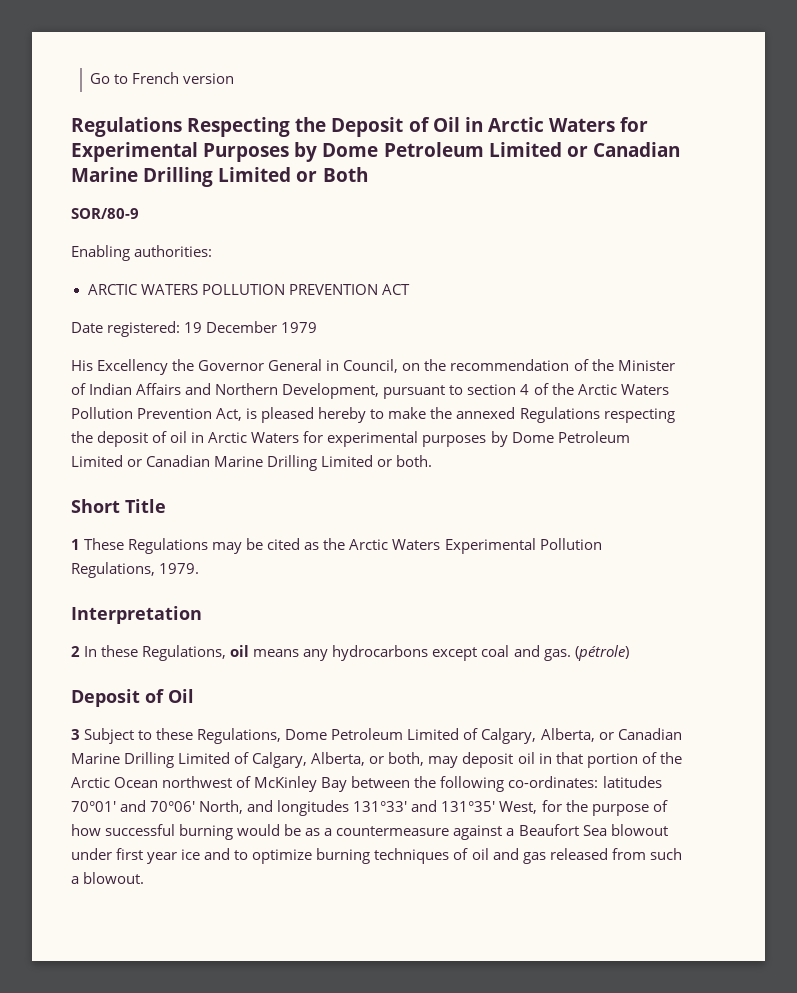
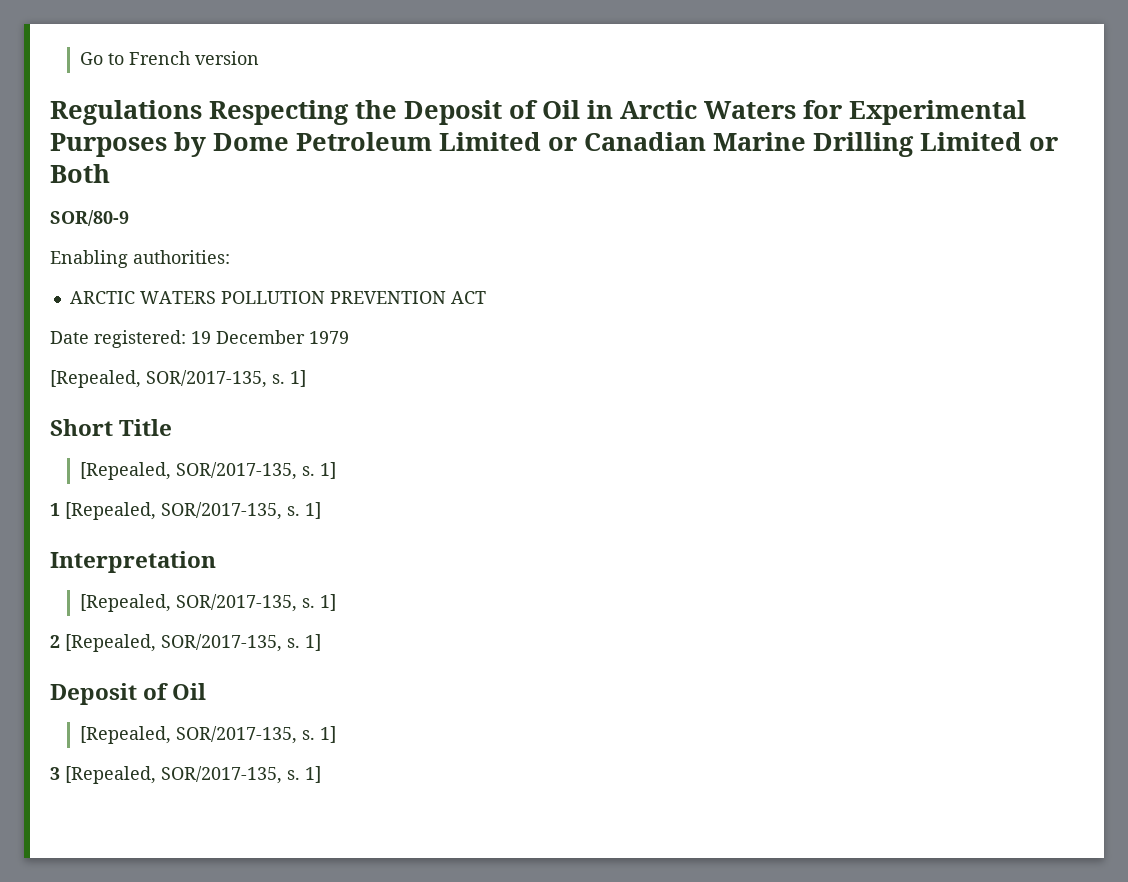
  Date registered: 19 December 1979
- His Excellency the Governor General in Council, on the recommendation of the Minister of Indian Affairs and Northern Development, pursuant to section 4 of the Arctic Waters Pollution Prevention Act, is pleased hereby to make the annexed Regulations respecting the deposit of oil in Arctic Waters for experimental purposes by Dome Petroleum Limited or Canadian Marine Drilling Limited or both.
+ [Repealed, SOR/2017-135, s. 1]
  Short Title
- 1 These Regulations may be cited as the Arctic Waters Experimental Pollution Regulations, 1979.
+ [Repealed, SOR/2017-135, s. 1]
+ 1 [Repealed, SOR/2017-135, s. 1]
  Interpretation
- 2 In these Regulations, oil means any hydrocarbons except coal and gas. (pétrole)
+ [Repealed, SOR/2017-135, s. 1]
+ 2 [Repealed, SOR/2017-135, s. 1]
  Deposit of Oil
- 3 Subject to these Regulations, Dome Petroleum Limited of Calgary, Alberta, or Canadian Marine Drilling Limited of Calgary, Alberta, or both, may deposit oil in that portion of the Arctic Ocean northwest of McKinley Bay between the following co-ordinates: latitudes 70°01′ and 70°06′ North, and longitudes 131°33′ and 131°35′ West, for the purpose of how successful burning would be as a countermeasure against a Beaufort Sea blowout under first year ice and to optimize burning techniques of oil and gas released from such a blowout.
+ [Repealed, SOR/2017-135, s. 1]
+ 3 [Repealed, SOR/2017-135, s. 1]

